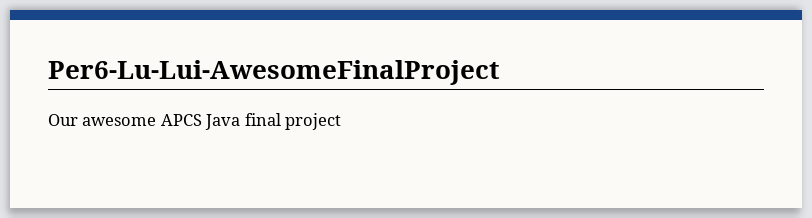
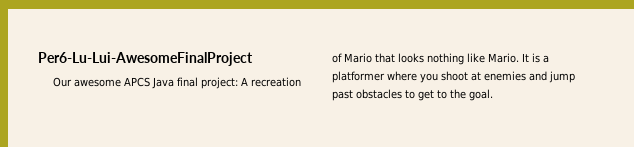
- Our awesome APCS Java final project
+ Our awesome APCS Java final project: A recreation of Mario that looks nothing like Mario. It is a platformer where you shoot at enemies and jump past obstacles to get to the goal.

